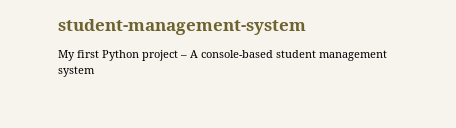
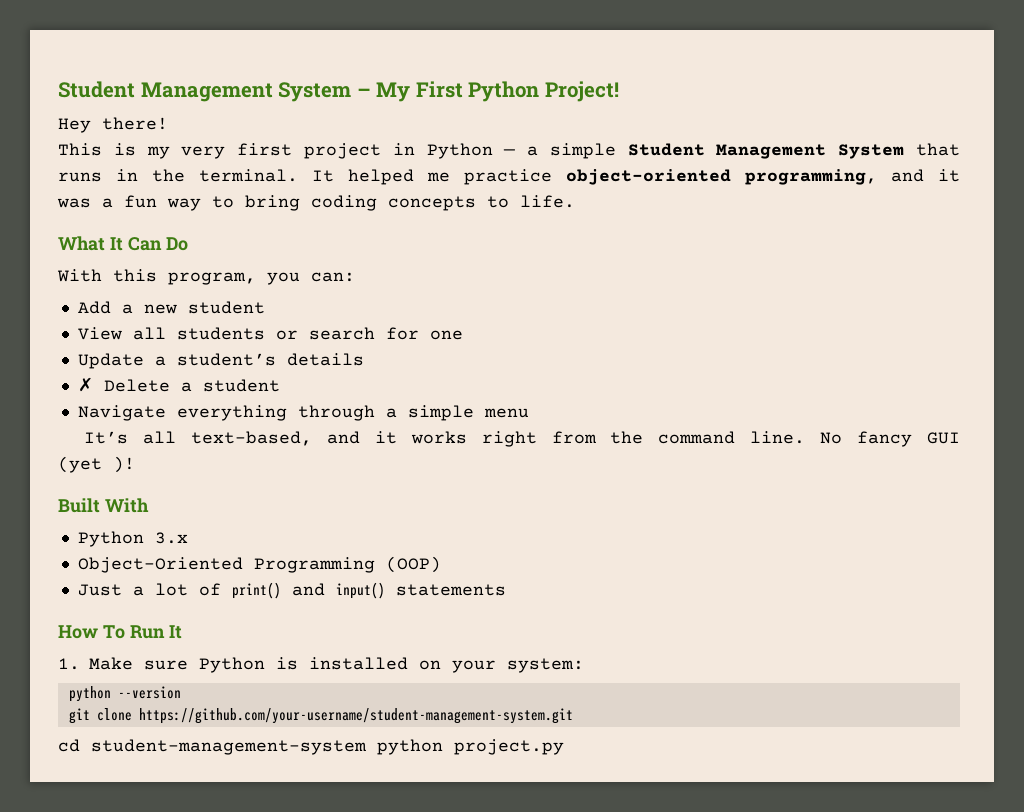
- student-management-system
- My first Python project – A console-based student management system
+ Student Management System – My First Python Project!
+ Hey there!
+ This is my very first project in Python — a simple Student Management System that runs in the terminal. It helped me practice object-oriented programming, and it was a fun way to bring coding concepts to life.
+ What It Can Do
+ With this program, you can:
+ Add a new student
+ View all students or search for one
+ Update a student’s details
+ ✗ Delete a student
+ Navigate everything through a simple menu
+ It’s all text-based, and it works right from the command line. No fancy GUI (yet )!
+ Built With
+ Python 3.x
+ Object-Oriented Programming (OOP)
+ Just a lot of print() and input() statements
+ How To Run It
+ 1. Make sure Python is installed on your system:
+ python --version
+ git clone https://github.com/your-username/student-management-system.git
+ cd student-management-system python project.py

